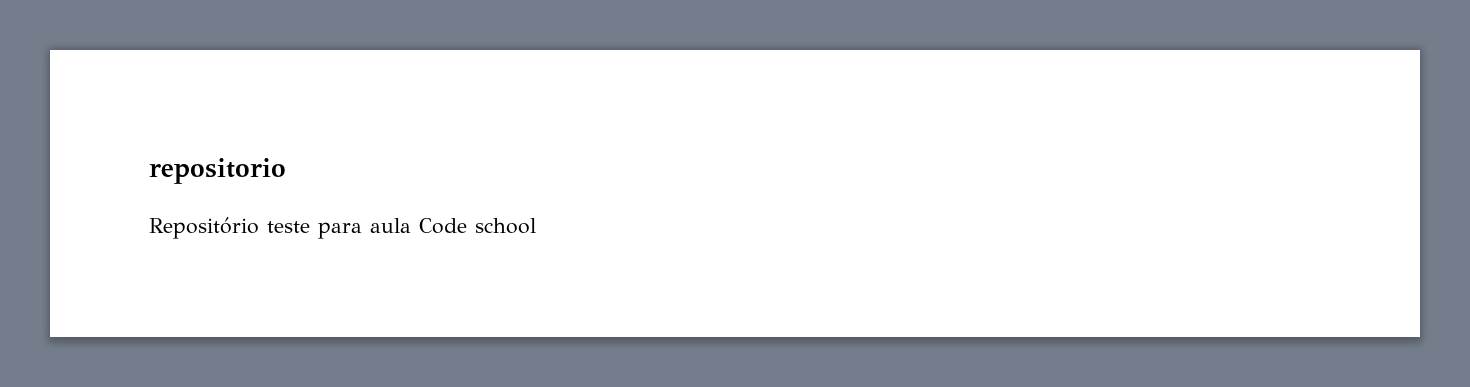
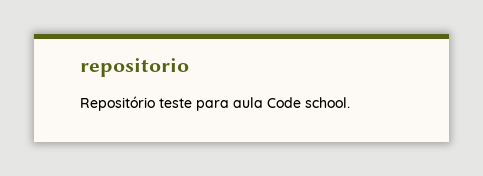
- Repositório teste para aula Code school
+ Repositório teste para aula Code school.

